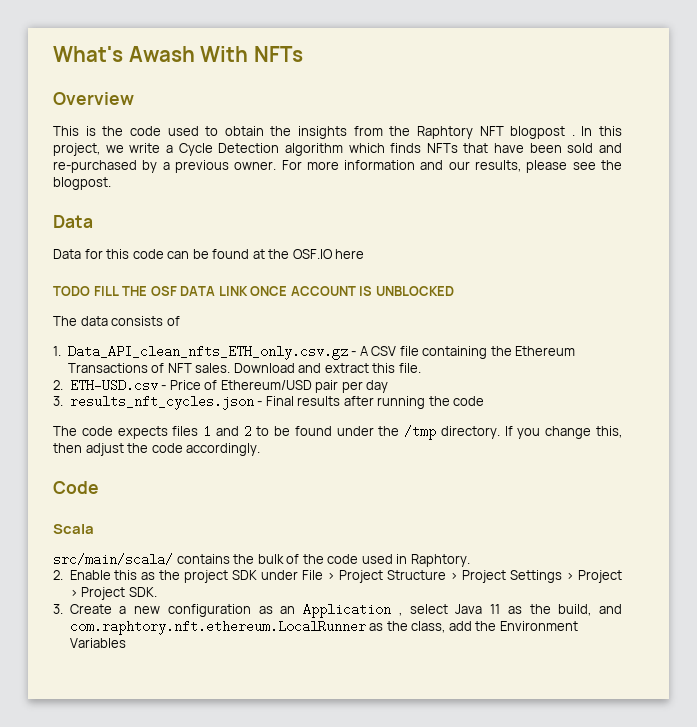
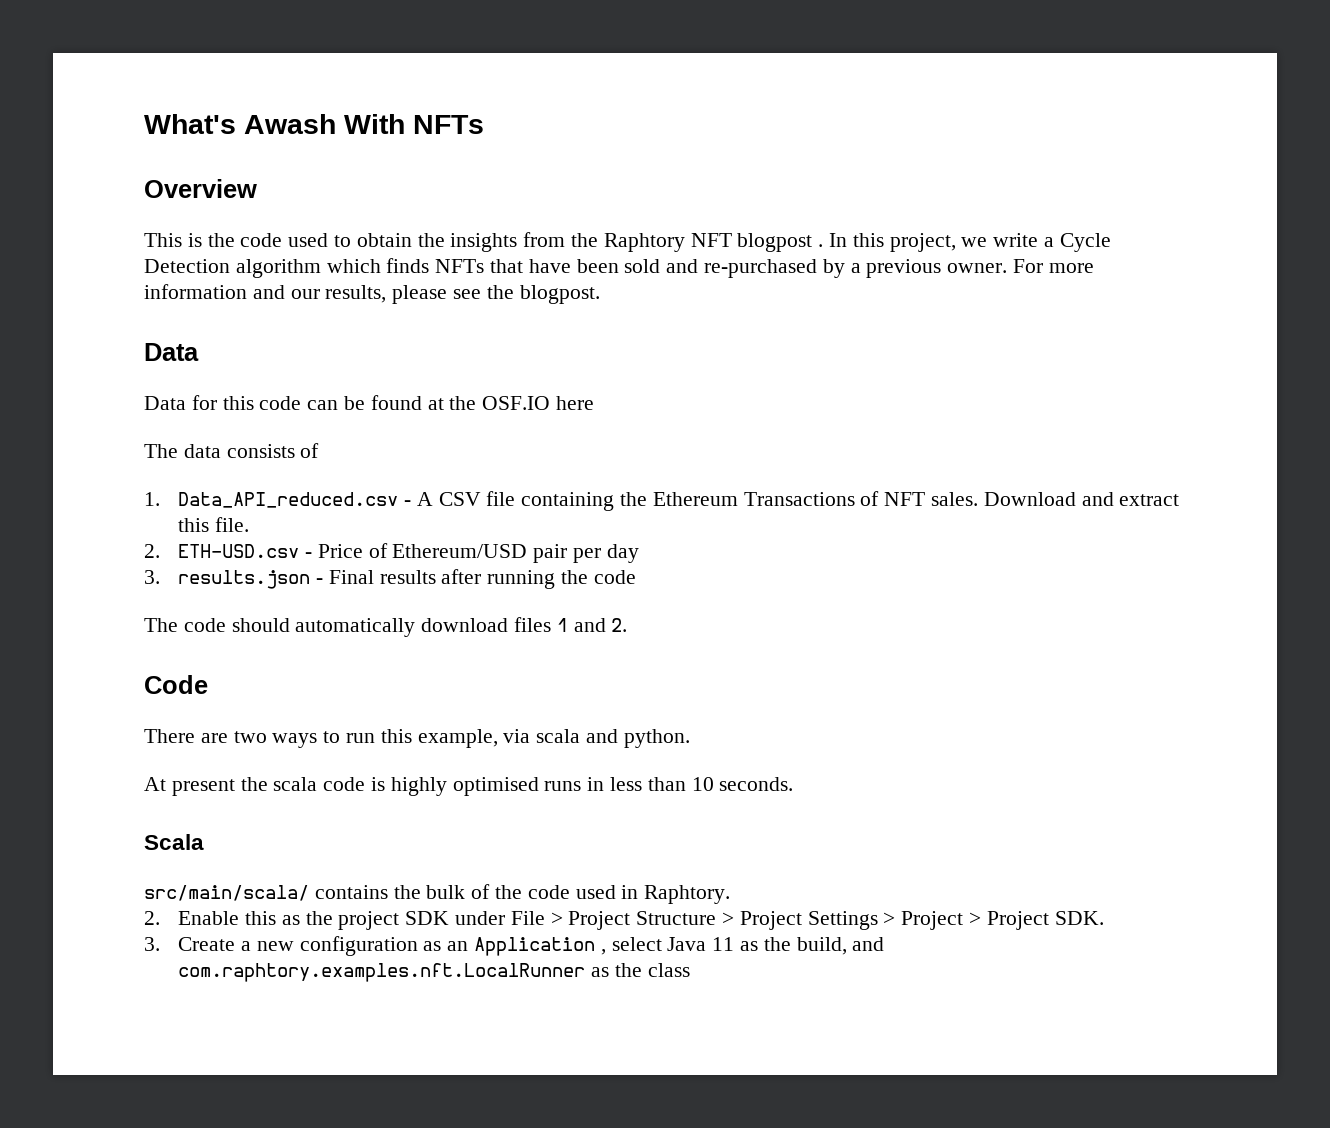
- TODO FILL THE OSF DATA LINK ONCE ACCOUNT IS UNBLOCKED
- 1. Data_API_clean_nfts_ETH_only.csv.gz - A CSV file containing the Ethereum Transactions of NFT sales.
+ 1. Data_API_reduced.csv - A CSV file containing the Ethereum Transactions of NFT sales.
- 3. results_nft_cycles.json - Final results after running the code
+ 3. results.json - Final results after running the code
- The code expects files 1 and 2 to be found under the /tmp directory. If you change this, then adjust the code accordingly.
+ The code should automatically download files 1 and 2.
  Code
+ There are two ways to run this example, via scala and python.
+ At present the scala code is highly optimised runs in less than 10 seconds.
- 3. Create a new configuration as an Application , select Java 11 as the build, and com.raphtory.nft.ethereum.LocalRunner as the class, add the Environment Variables
+ 3. Create a new configuration as an Application , select Java 11 as the build, and com.raphtory.examples.nft.LocalRunner as the class

